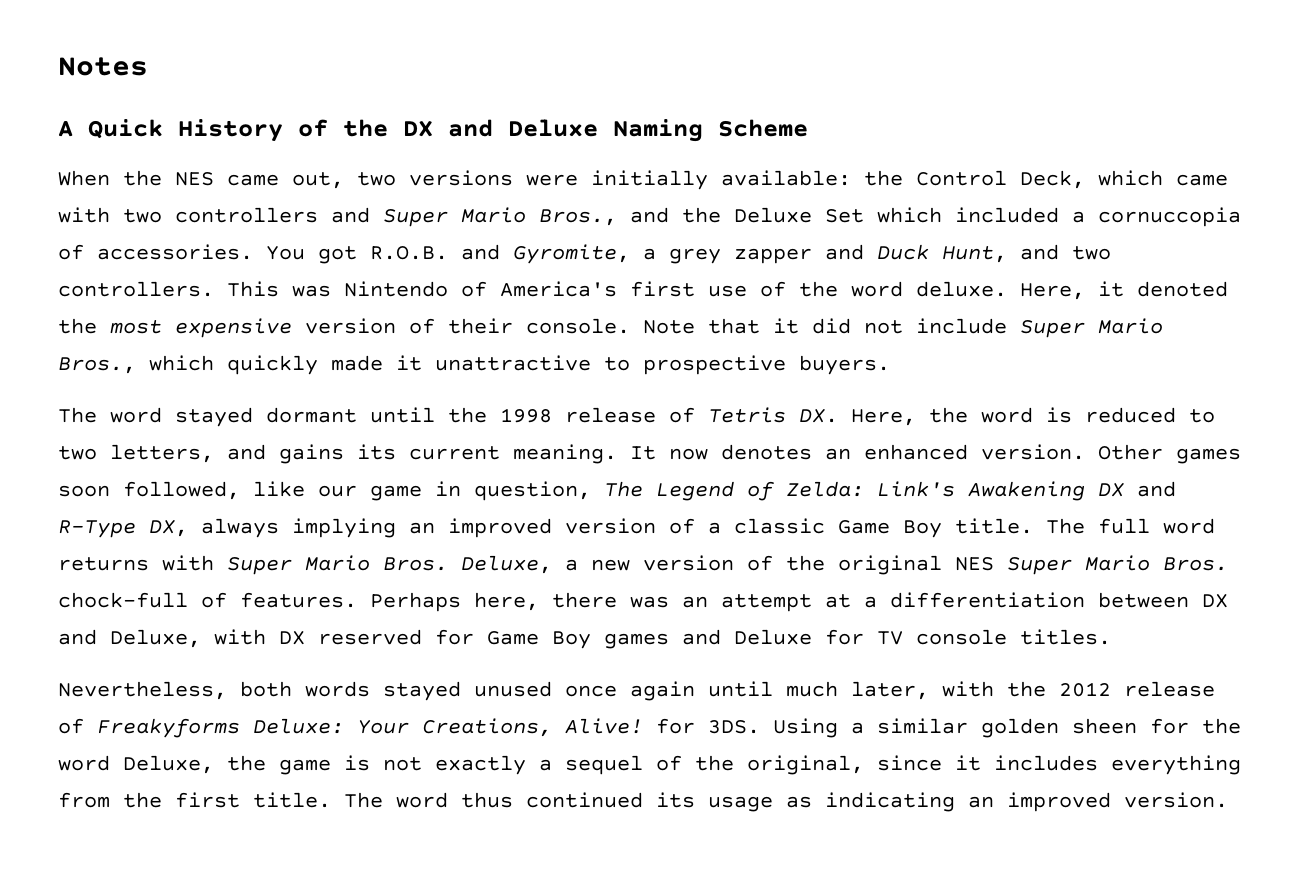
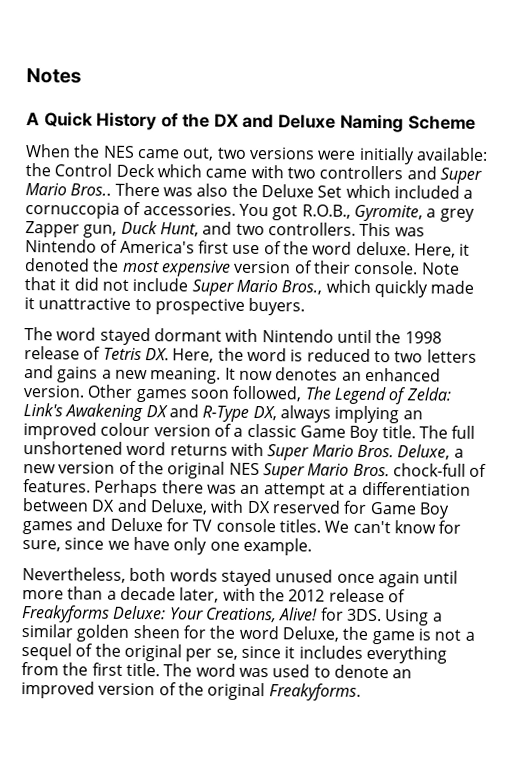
- When the NES came out, two versions were initially available: the Control Deck, which came with two controllers and Super Mario Bros., and the Deluxe Set which included a cornuccopia of accessories.
+ When the NES came out, two versions were initially available: the Control Deck which came with two controllers and Super Mario Bros.. There was also the Deluxe Set which included a cornuccopia of accessories.
- You got R.O.B. and Gyromite, a grey zapper and Duck Hunt, and two controllers.
+ You got R.O.B., Gyromite, a grey Zapper gun, Duck Hunt, and two controllers.
- The word stayed dormant until the 1998 release of Tetris DX. Here, the word is reduced to two letters, and gains its current meaning.
+ The word stayed dormant with Nintendo until the 1998 release of Tetris DX. Here, the word is reduced to two letters and gains a new meaning.
- Other games soon followed, like our game in question, The Legend of Zelda: Link's Awakening DX and R-Type DX, always implying an improved version of a classic Game Boy title.
+ Other games soon followed, The Legend of Zelda: Link's Awakening DX and R-Type DX, always implying an improved colour version of a classic Game Boy title.
- The full word returns with Super Mario Bros.
+ The full unshortened word returns with Super Mario Bros.
- Perhaps here, there was an attempt at a differentiation between DX and Deluxe, with DX reserved for Game Boy games and Deluxe for TV console titles.
+ Perhaps there was an attempt at a differentiation between DX and Deluxe, with DX reserved for Game Boy games and Deluxe for TV console titles. We can't know for sure, since we have only one example.
- Nevertheless, both words stayed unused once again until much later, with the 2012 release of Freakyforms Deluxe: Your Creations, Alive! for 3DS.
+ Nevertheless, both words stayed unused once again until more than a decade later, with the 2012 release of Freakyforms Deluxe: Your Creations, Alive! for 3DS.
- Using a similar golden sheen for the word Deluxe, the game is not exactly a sequel of the original, since it includes everything from the first title.
+ Using a similar golden sheen for the word Deluxe, the game is not a sequel of the original per se, since it includes everything from the first title.
- The word thus continued its usage as indicating an improved version.
+ The word was used to denote an improved version of the original Freakyforms.

